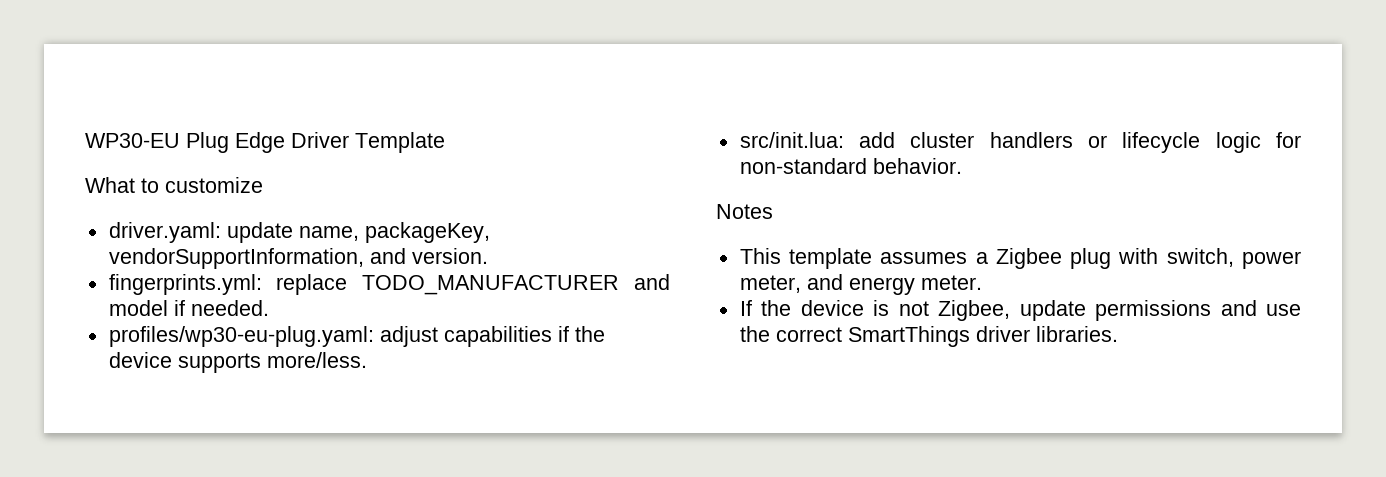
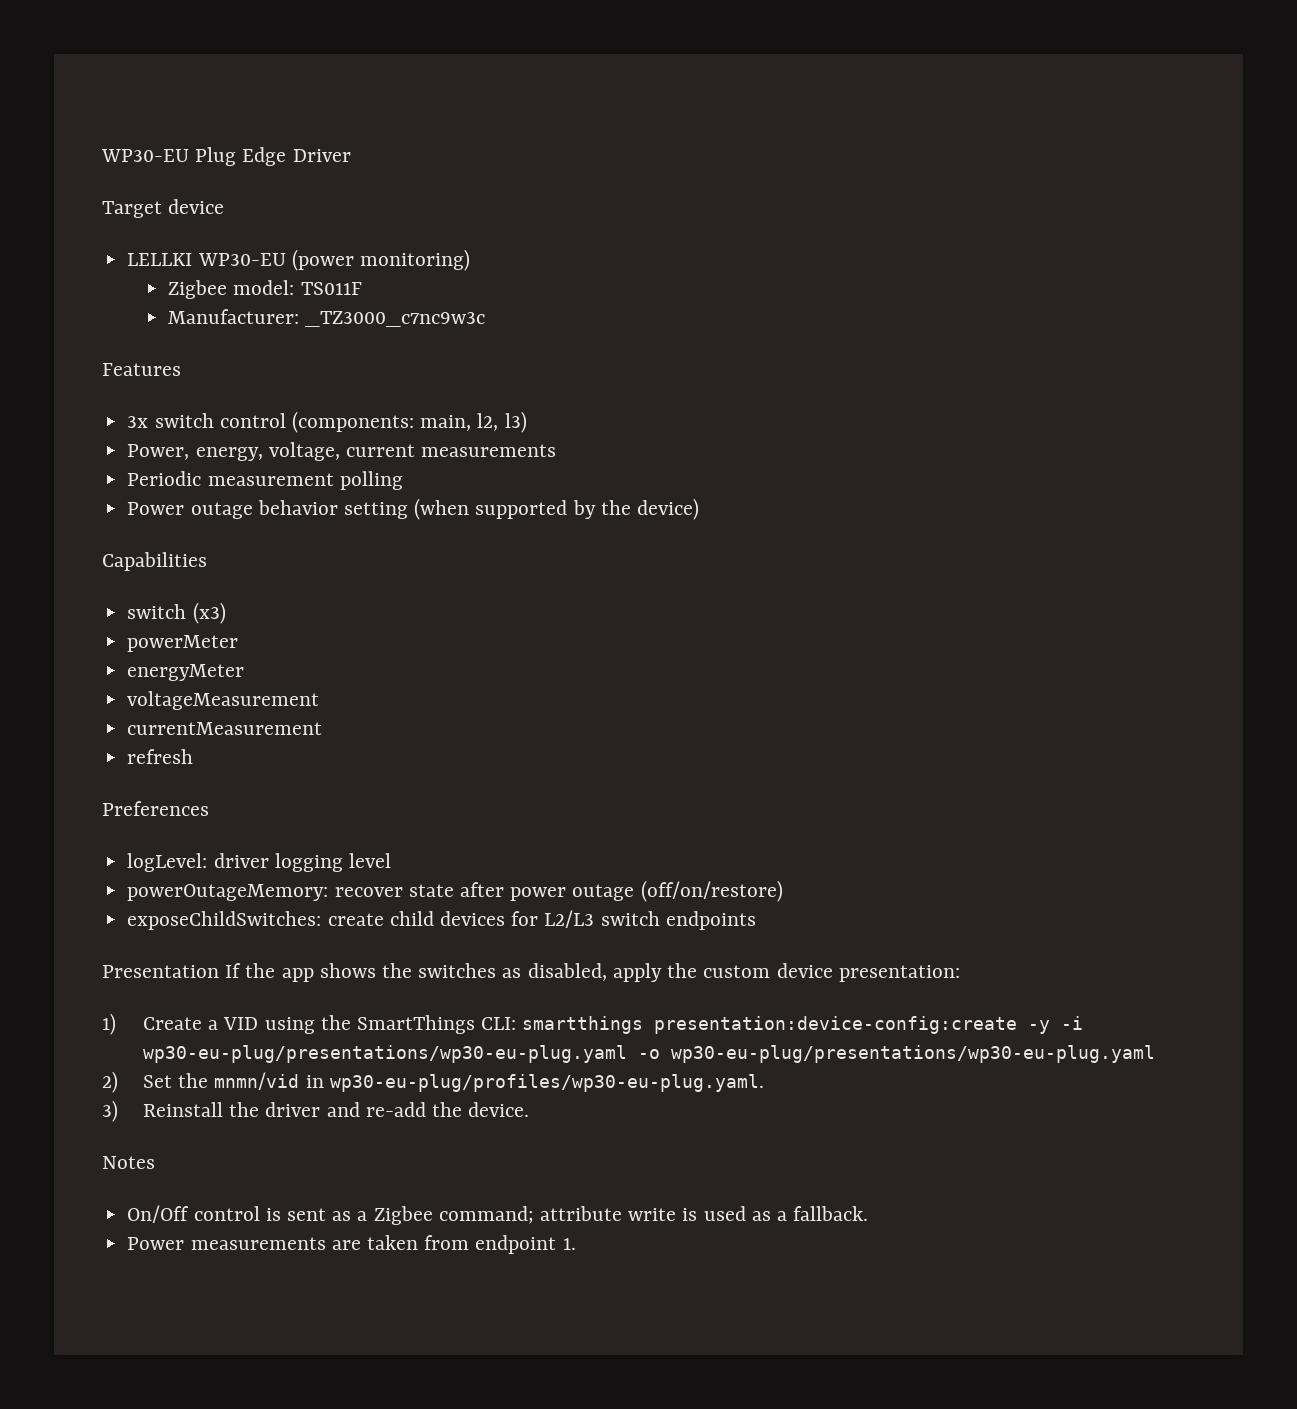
- WP30-EU Plug Edge Driver Template
- What to customize
- driver.yaml: update name, packageKey, vendorSupportInformation, and version.
- fingerprints.yml: replace TODO_MANUFACTURER and model if needed.
- profiles/wp30-eu-plug.yaml: adjust capabilities if the device supports more/less.
- src/init.lua: add cluster handlers or lifecycle logic for non-standard behavior.
+ WP30-EU Plug Edge Driver
+ Target device
+ LELLKI WP30-EU (power monitoring)
+ Zigbee model: TS011F
+ Manufacturer: _TZ3000_c7nc9w3c
+ Features
+ 3x switch control (components: main, l2, l3)
+ Power, energy, voltage, current measurements
+ Periodic measurement polling
+ Power outage behavior setting (when supported by the device)
+ Capabilities
+ switch (x3)
+ powerMeter
+ energyMeter
+ voltageMeasurement
+ currentMeasurement
+ refresh
+ Preferences
+ logLevel: driver logging level
+ powerOutageMemory: recover state after power outage (off/on/restore)
+ exposeChildSwitches: create child devices for L2/L3 switch endpoints
+ Presentation If the app shows the switches as disabled, apply the custom device presentation:
+ 1) Create a VID using the SmartThings CLI: smartthings presentation:device-config:create -y -i wp30-eu-plug/presentations/wp30-eu-plug.yaml -o wp30-eu-plug/presentations/wp30-eu-plug.yaml
+ 2) Set the mnmn/vid in wp30-eu-plug/profiles/wp30-eu-plug.yaml.
+ 3) Reinstall the driver and re-add the device.
  Notes
- This template assumes a Zigbee plug with switch, power meter, and energy meter.
- If the device is not Zigbee, update permissions and use the correct SmartThings driver libraries.
+ On/Off control is sent as a Zigbee command; attribute write is used as a fallback.
+ Power measurements are taken from endpoint 1.

